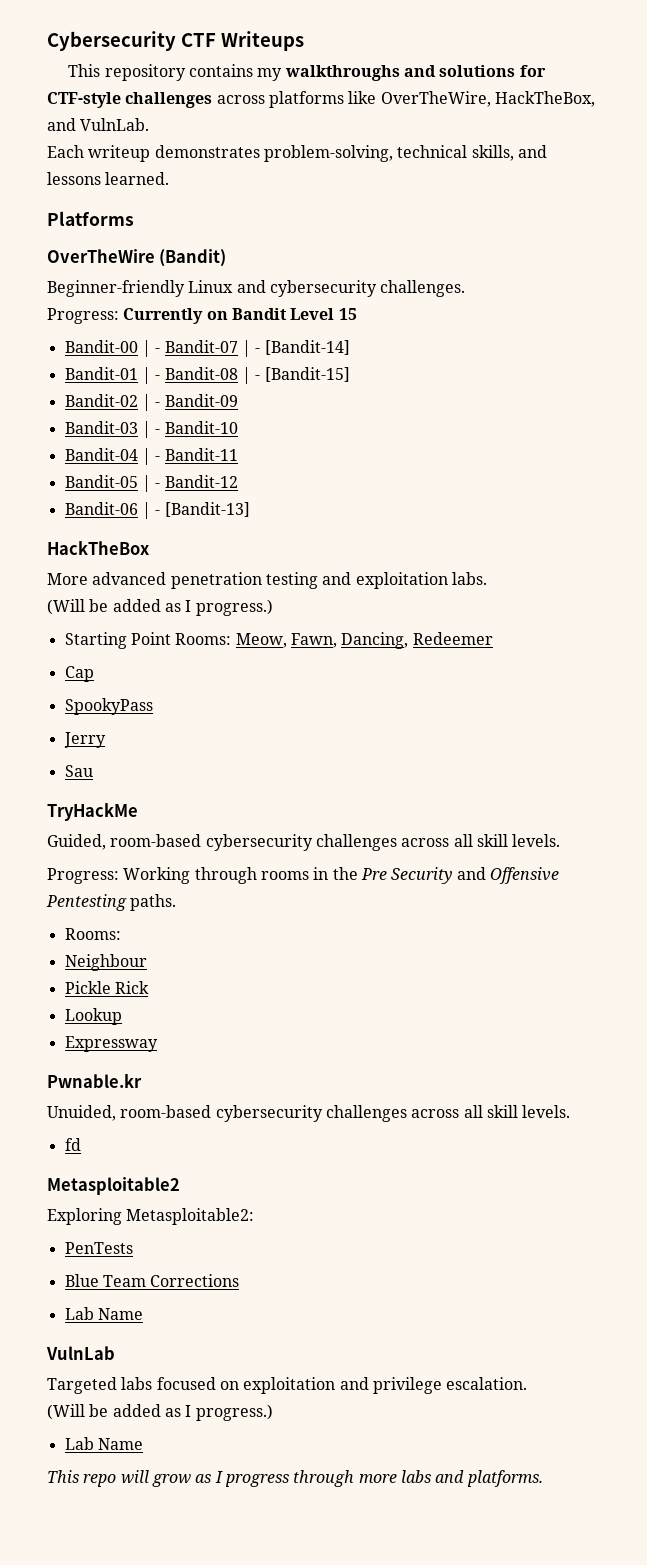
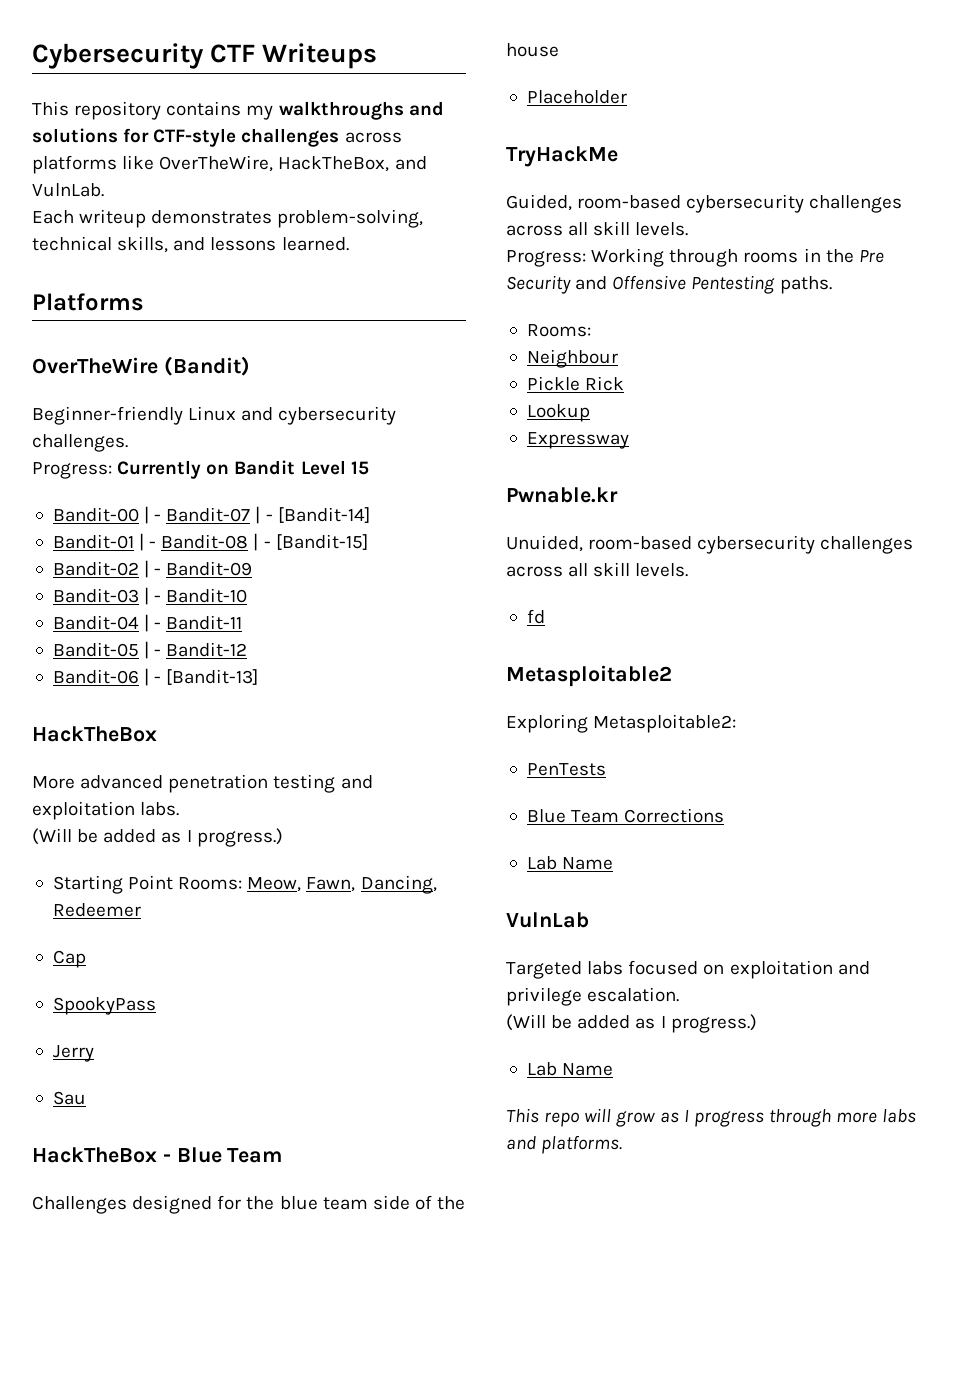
+ HackTheBox - Blue Team
+ Challenges designed for the blue team side of the house
+ Placeholder

